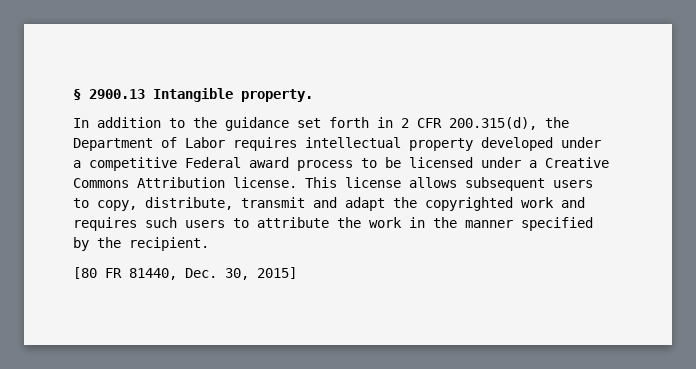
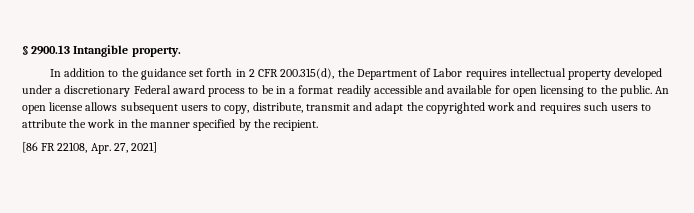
- In addition to the guidance set forth in 2 CFR 200.315(d), the Department of Labor requires intellectual property developed under a competitive Federal award process to be licensed under a Creative Commons Attribution license. This license allows subsequent users to copy, distribute, transmit and adapt the copyrighted work and requires such users to attribute the work in the manner specified by the recipient.
+ In addition to the guidance set forth in 2 CFR 200.315(d), the Department of Labor requires intellectual property developed under a discretionary Federal award process to be in a format readily accessible and available for open licensing to the public. An open license allows subsequent users to copy, distribute, transmit and adapt the copyrighted work and requires such users to attribute the work in the manner specified by the recipient.
- [80 FR 81440, Dec. 30, 2015]
+ [86 FR 22108, Apr. 27, 2021]

